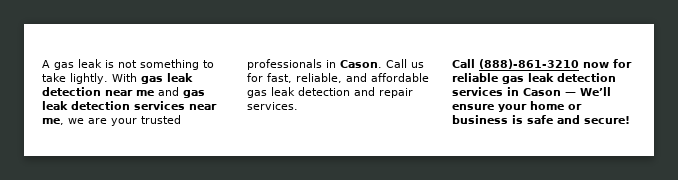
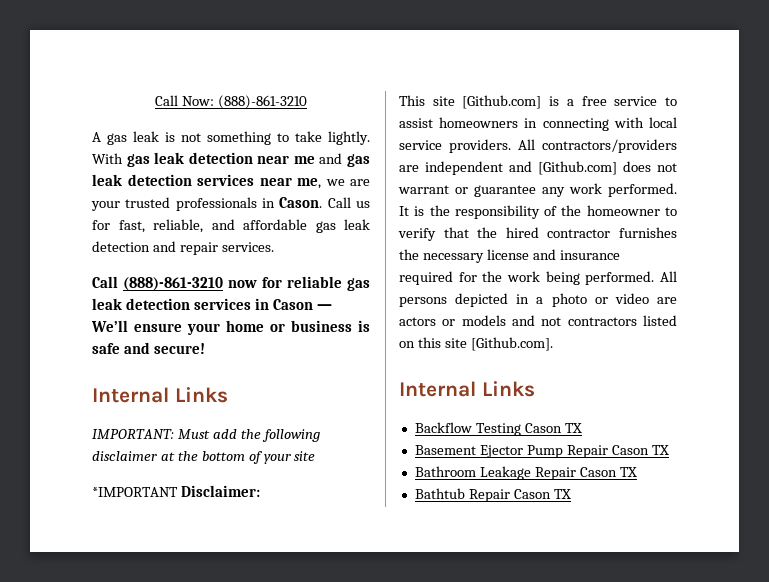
+ Call Now: (888)-861-3210
  Call (888)-861-3210 now for reliable gas leak detection services in Cason — We’ll ensure your home or business is safe and secure!
+ Internal Links
+ IMPORTANT: Must add the following disclaimer at the bottom of your site
+ *IMPORTANT Disclaimer:
+ This site [Github.com] is a free service to assist homeowners in connecting with local service providers. All contractors/providers are independent and [Github.com] does not warrant or guarantee any work performed. It is the responsibility of the homeowner to verify that the hired contractor furnishes the necessary license and insurance required for the work being performed. All persons depicted in a photo or video are actors or models and not contractors listed on this site [Github.com].
+ Internal Links
+ Backflow Testing Cason TX
+ Basement Ejector Pump Repair Cason TX
+ Bathroom Leakage Repair Cason TX
+ Bathtub Repair Cason TX

